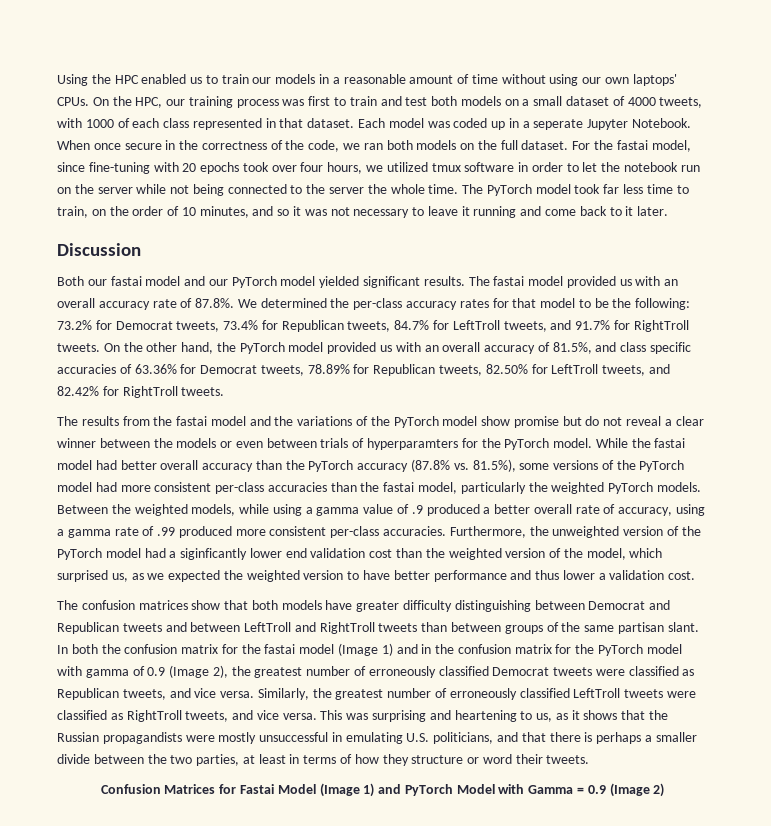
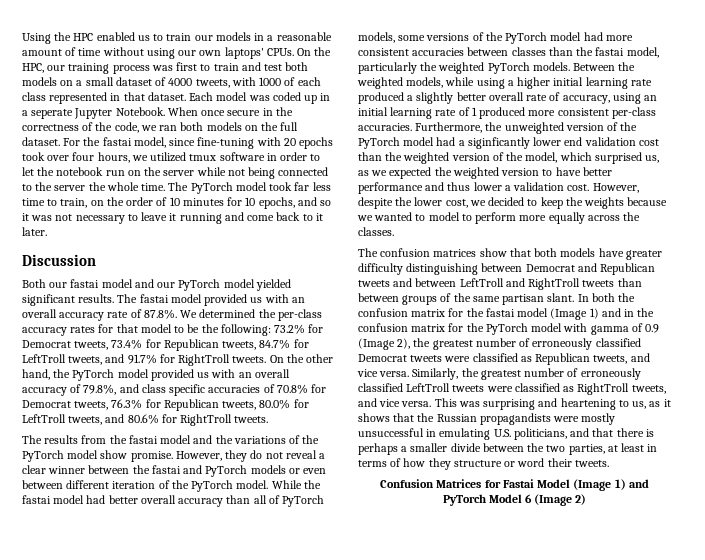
- The PyTorch model took far less time to train, on the order of 10 minutes, and so it was not necessary to leave it running and come back to it later.
+ The PyTorch model took far less time to train, on the order of 10 minutes for 10 epochs, and so it was not necessary to leave it running and come back to it later.
- On the other hand, the PyTorch model provided us with an overall accuracy of 81.5%, and class specific accuracies of 63.36% for Democrat tweets, 78.89% for Republican tweets, 82.50% for LeftTroll tweets, and 82.42% for RightTroll tweets.
+ On the other hand, the PyTorch model provided us with an overall accuracy of 79.8%, and class specific accuracies of 70.8% for Democrat tweets, 76.3% for Republican tweets, 80.0% for LeftTroll tweets, and 80.6% for RightTroll tweets.
- The results from the fastai model and the variations of the PyTorch model show promise but do not reveal a clear winner between the models or even between trials of hyperparamters for the PyTorch model.
+ The results from the fastai model and the variations of the PyTorch model show promise. However, they do not reveal a clear winner between the fastai and PyTorch models or even between different iteration of the PyTorch model.
- While the fastai model had better overall accuracy than the PyTorch accuracy (87.8% vs. 81.5%), some versions of the PyTorch model had more consistent per-class accuracies than the fastai model, particularly the weighted PyTorch models.
+ While the fastai model had better overall accuracy than all of PyTorch models, some versions of the PyTorch model had more consistent accuracies between classes than the fastai model, particularly the weighted PyTorch models.
- Between the weighted models, while using a gamma value of .9 produced a better overall rate of accuracy, using a gamma rate of .99 produced more consistent per-class accuracies.
+ Between the weighted models, while using a higher initial learning rate produced a slightly better overall rate of accuracy, using an initial learning rate of 1 produced more consistent per-class accuracies.
+ However, despite the lower cost, we decided to keep the weights because we wanted to model to perform more equally across the classes.
- Confusion Matrices for Fastai Model (Image 1) and PyTorch Model with Gamma = 0.9 (Image 2)
+ Confusion Matrices for Fastai Model (Image 1) and PyTorch Model 6 (Image 2)

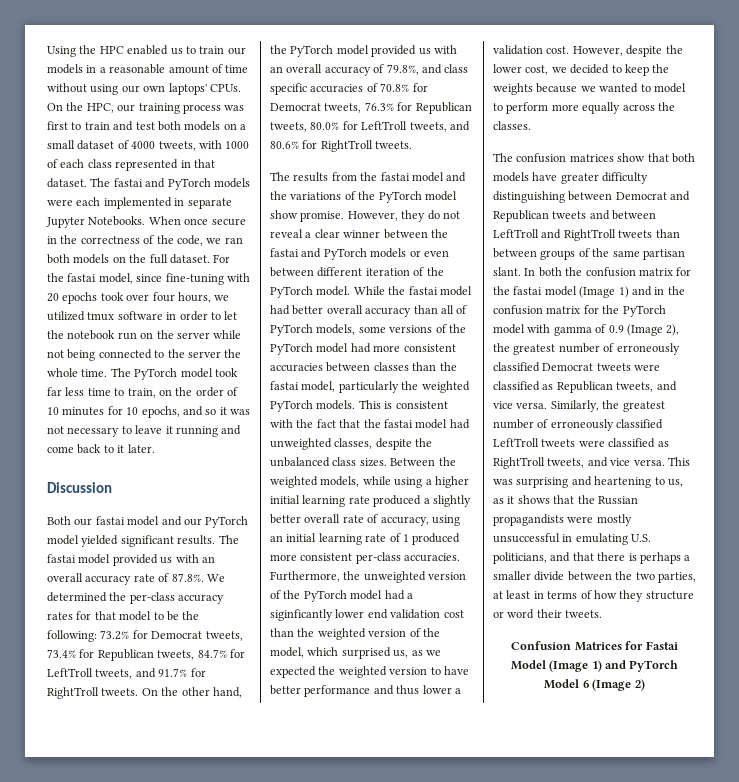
- Each model was coded up in a seperate Jupyter Notebook.
+ The fastai and PyTorch models were each implemented in separate Jupyter Notebooks.
+ This is consistent with the fact that the fastai model had unweighted classes, despite the unbalanced class sizes.

